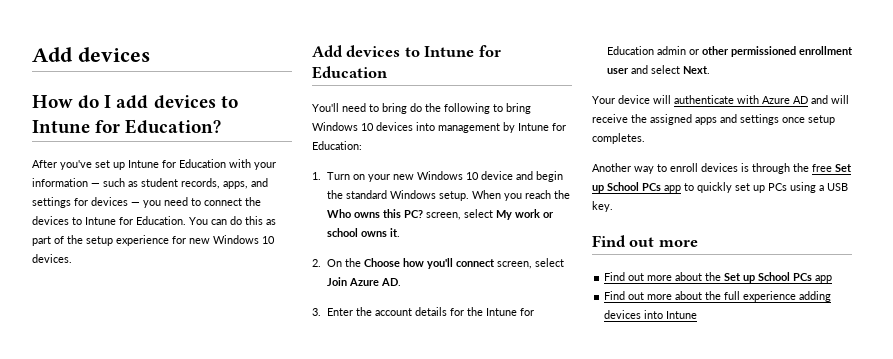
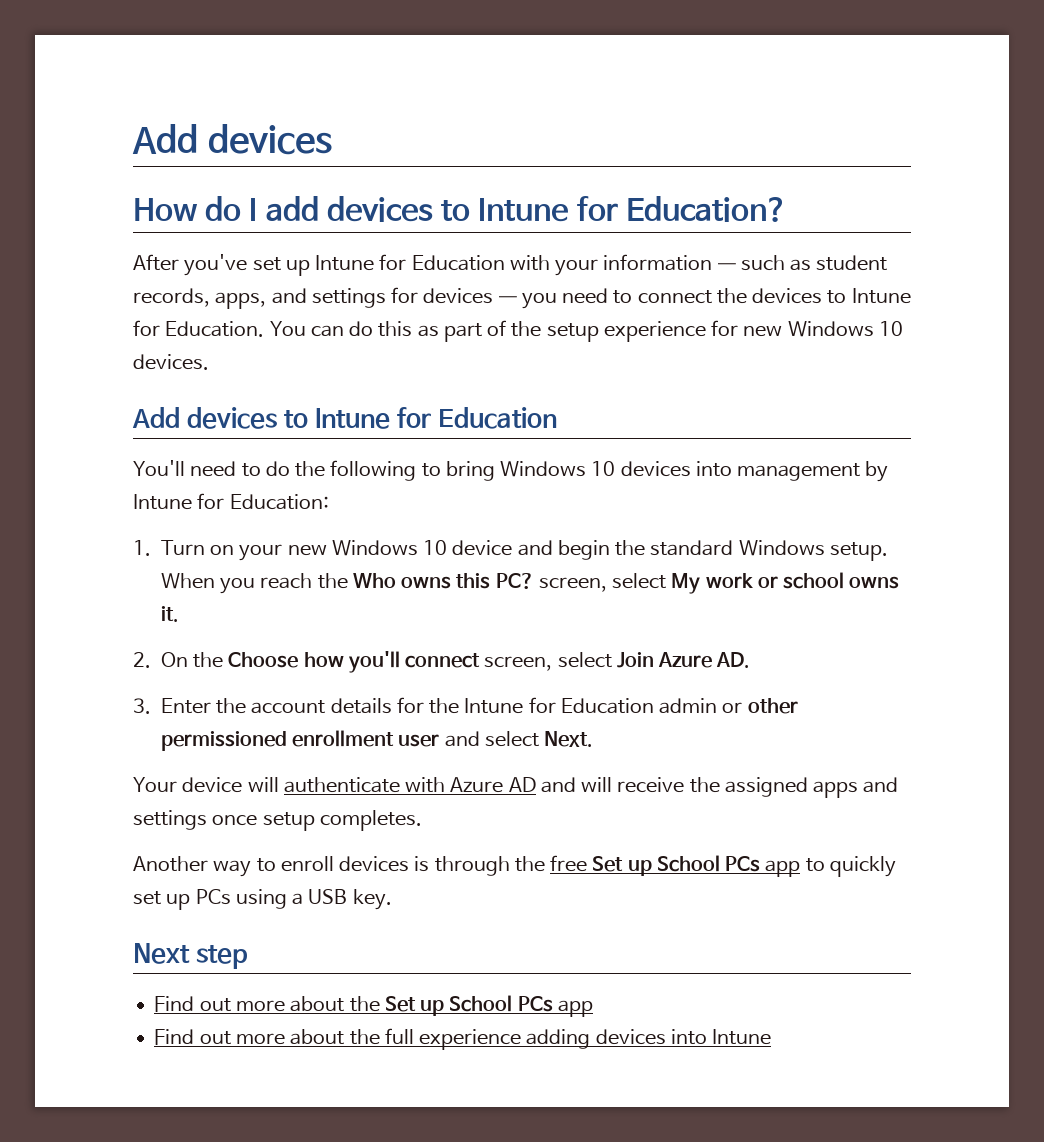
- You'll need to bring do the following to bring Windows 10 devices into management by Intune for Education:
+ You'll need to do the following to bring Windows 10 devices into management by Intune for Education:
  Another way to enroll devices is through the free Set up School PCs app to quickly set up PCs using a USB key.
- Find out more
+ Next step

